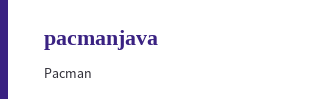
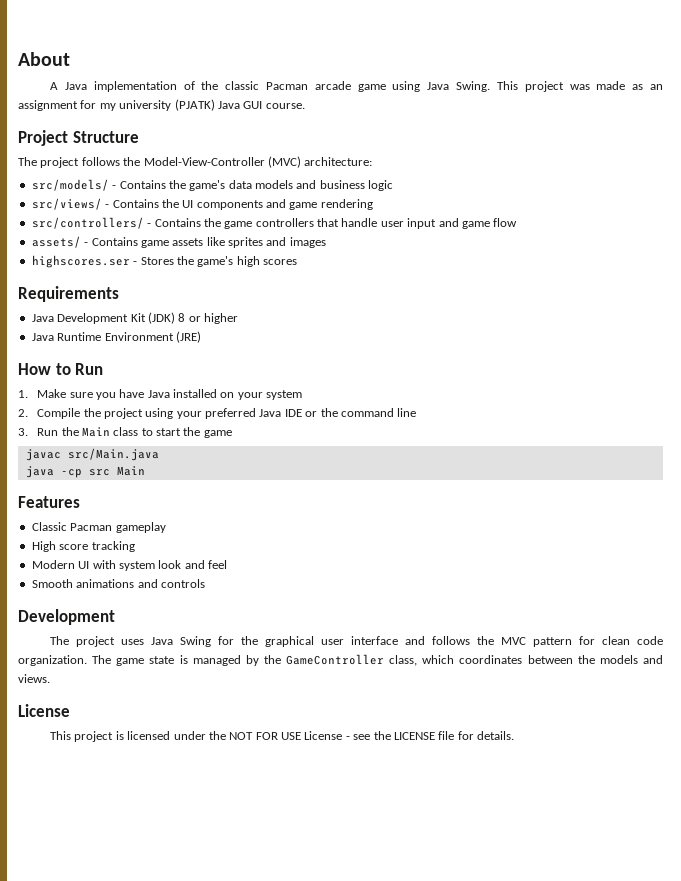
- pacmanjava
- Pacman
+ About
+ A Java implementation of the classic Pacman arcade game using Java Swing. This project was made as an assignment for my university (PJATK) Java GUI course.
+ Project Structure
+ The project follows the Model-View-Controller (MVC) architecture:
+ src/models/ - Contains the game's data models and business logic
+ src/views/ - Contains the UI components and game rendering
+ src/controllers/ - Contains the game controllers that handle user input and game flow
+ assets/ - Contains game assets like sprites and images
+ highscores.ser - Stores the game's high scores
+ Requirements
+ Java Development Kit (JDK) 8 or higher
+ Java Runtime Environment (JRE)
+ How to Run
+ 1. Make sure you have Java installed on your system
+ 2. Compile the project using your preferred Java IDE or the command line
+ 3. Run the Main class to start the game
+ javac src/Main.java
+ java -cp src Main
+ Features
+ Classic Pacman gameplay
+ High score tracking
+ Modern UI with system look and feel
+ Smooth animations and controls
+ Development
+ The project uses Java Swing for the graphical user interface and follows the MVC pattern for clean code organization. The game state is managed by the GameController class, which coordinates between the models and views.
+ License
+ This project is licensed under the NOT FOR USE License - see the LICENSE file for details.

